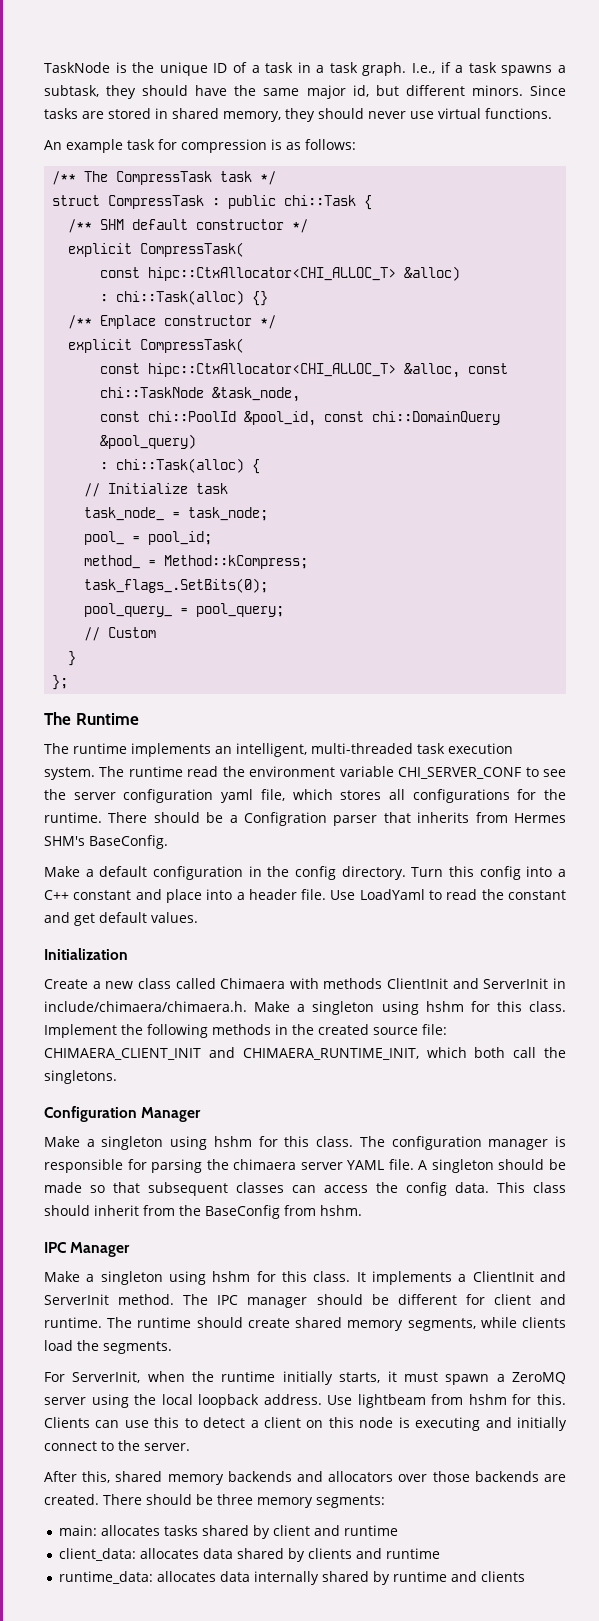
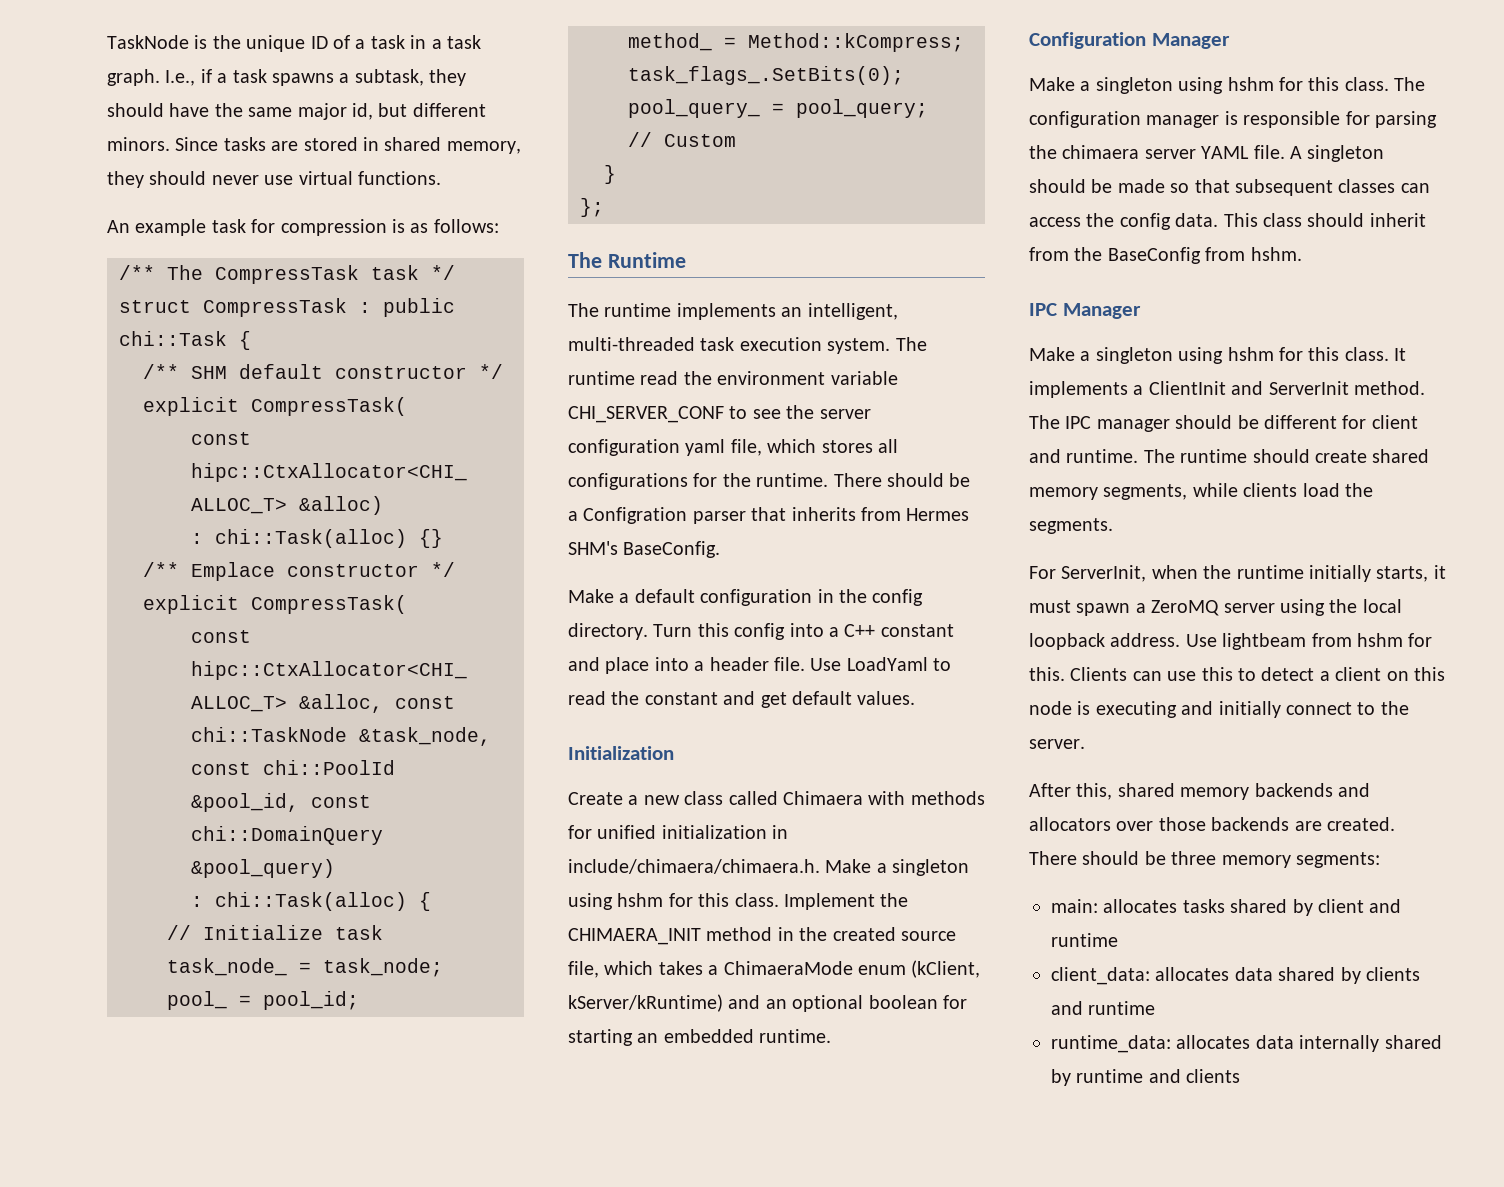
- Create a new class called Chimaera with methods ClientInit and ServerInit in include/chimaera/chimaera.h. Make a singleton using hshm for this class.
+ Create a new class called Chimaera with methods for unified initialization in include/chimaera/chimaera.h. Make a singleton using hshm for this class.
- Implement the following methods in the created source file: CHIMAERA_CLIENT_INIT and CHIMAERA_RUNTIME_INIT, which both call the singletons.
+ Implement the CHIMAERA_INIT method in the created source file, which takes a ChimaeraMode enum (kClient, kServer/kRuntime) and an optional boolean for starting an embedded runtime.

